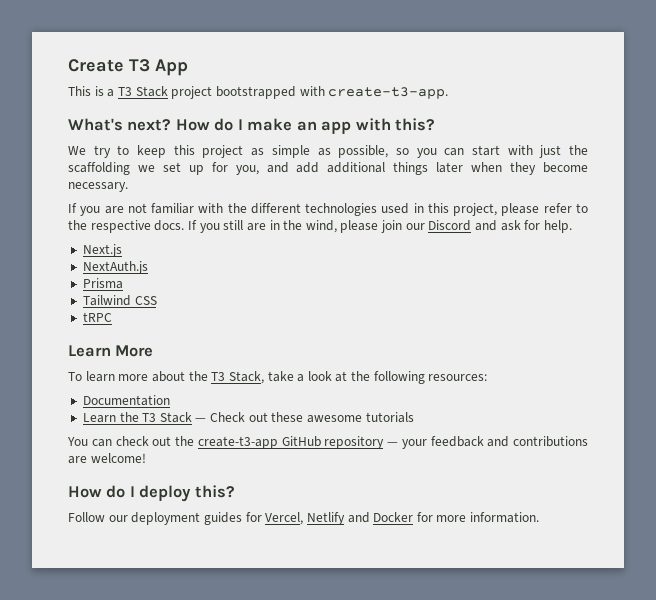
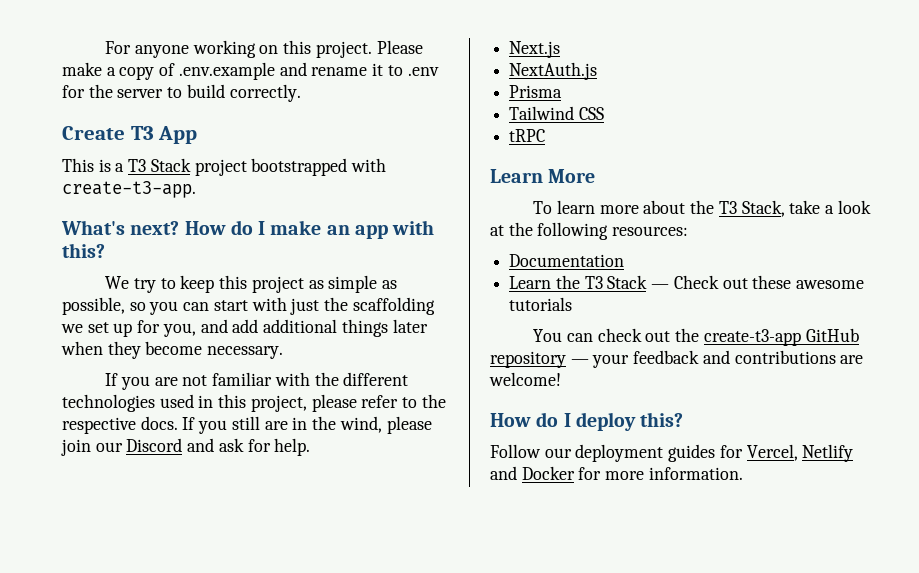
+ For anyone working on this project. Please make a copy of .env.example and rename it to .env for the server to build correctly.

